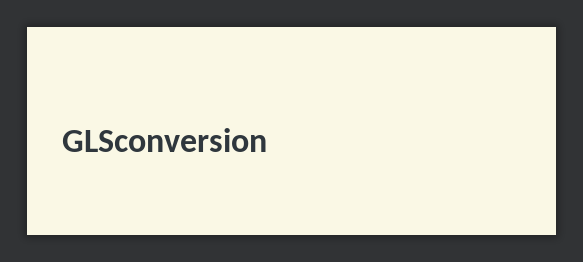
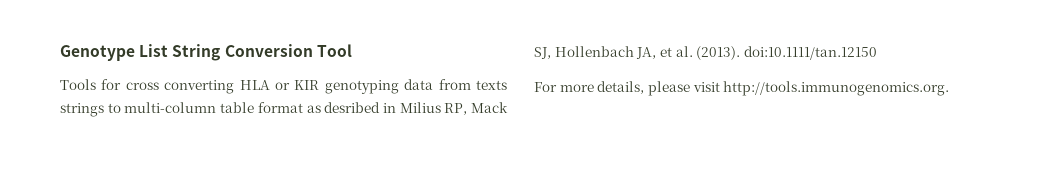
- GLSconversion
+ Genotype List String Conversion Tool
+ Tools for cross converting HLA or KIR genotyping data from texts strings to multi-column table format as desribed in Milius RP, Mack SJ, Hollenbach JA, et al. (2013). doi:10.1111/tan.12150
+ For more details, please visit http://tools.immunogenomics.org.

